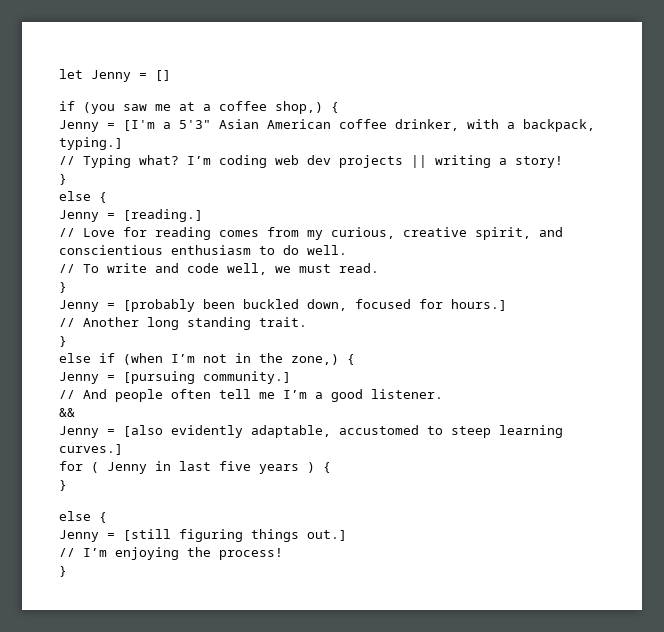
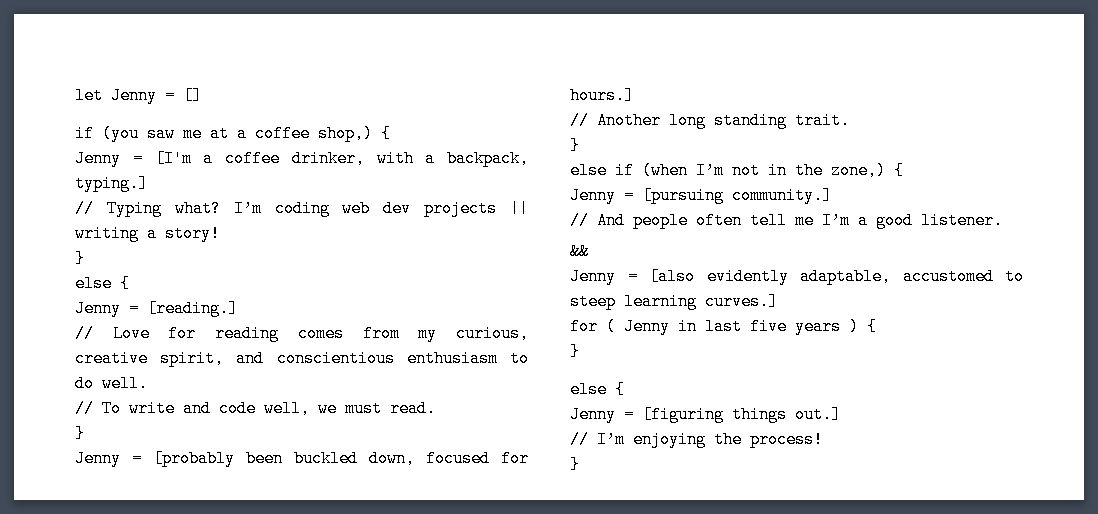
- Jenny = [I'm a 5'3" Asian American coffee drinker, with a backpack, typing.]
+ Jenny = [I'm a coffee drinker, with a backpack, typing.]
- Jenny = [still figuring things out.]
+ Jenny = [figuring things out.]

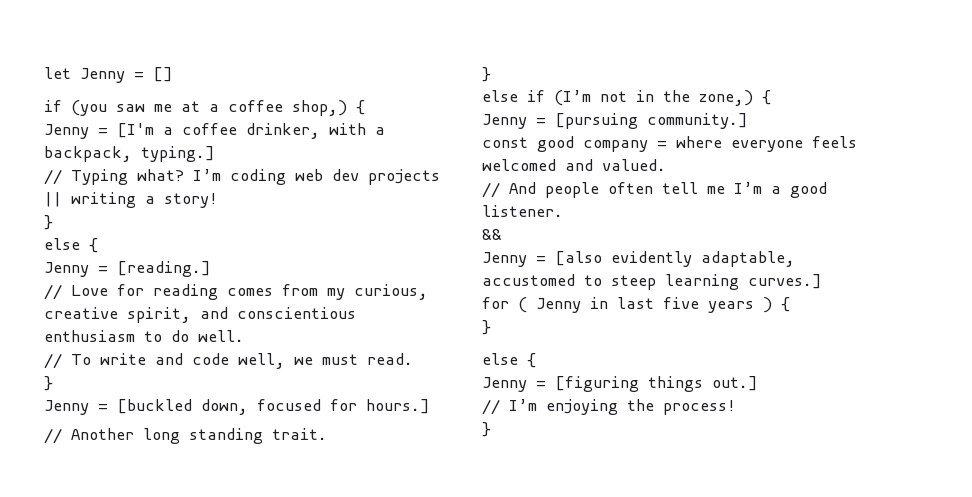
- Jenny = [probably been buckled down, focused for hours.]
+ Jenny = [buckled down, focused for hours.]
- else if (when I’m not in the zone,) {
+ else if (I’m not in the zone,) {
+ const good company = where everyone feels welcomed and valued.

